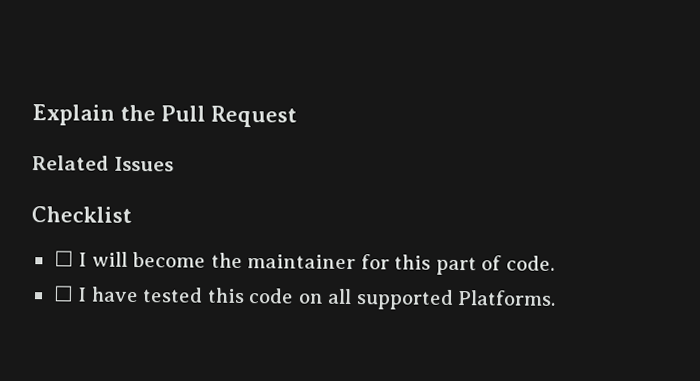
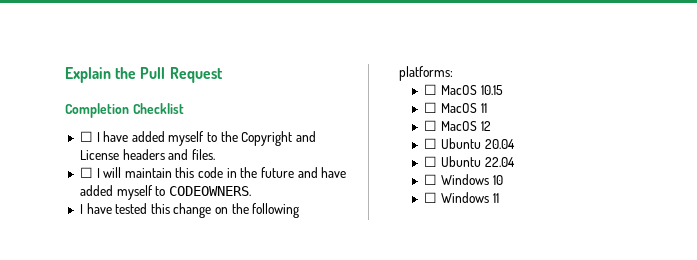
- Related Issues
- Checklist
+ Completion Checklist
- ☐ I will become the maintainer for this part of code.
- ☐ I have tested this code on all supported Platforms.
+ ☐ I have added myself to the Copyright and License headers and files.
+ ☐ I will maintain this code in the future and have added myself to CODEOWNERS.
+ I have tested this change on the following platforms:
+ ☐ MacOS 10.15
+ ☐ MacOS 11
+ ☐ MacOS 12
+ ☐ Ubuntu 20.04
+ ☐ Ubuntu 22.04
+ ☐ Windows 10
+ ☐ Windows 11

